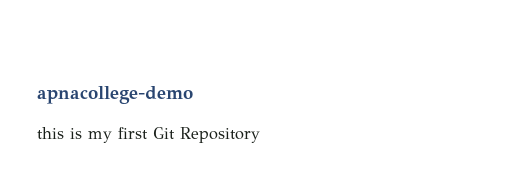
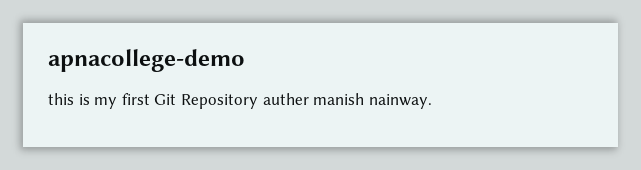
- this is my first Git Repository
+ this is my first Git Repository auther manish nainway.

